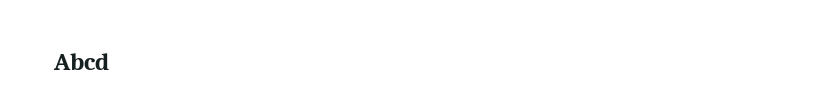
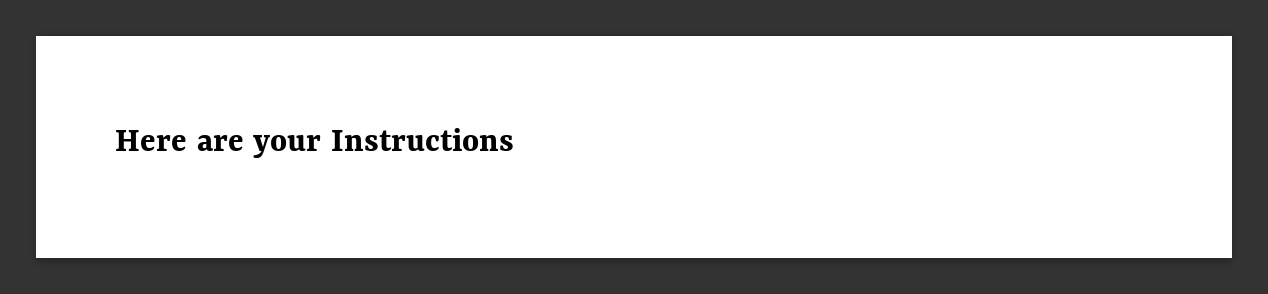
- Abcd
+ Here are your Instructions

